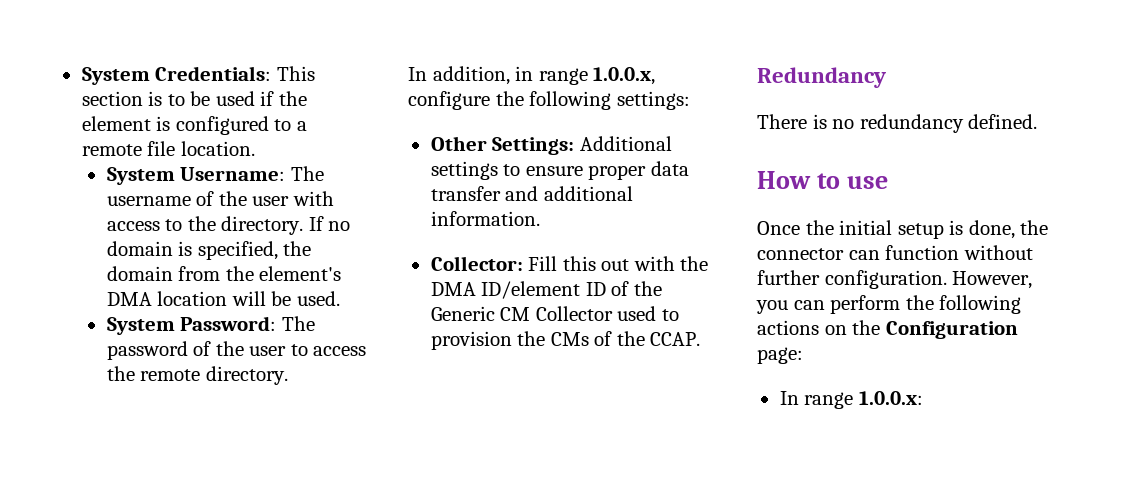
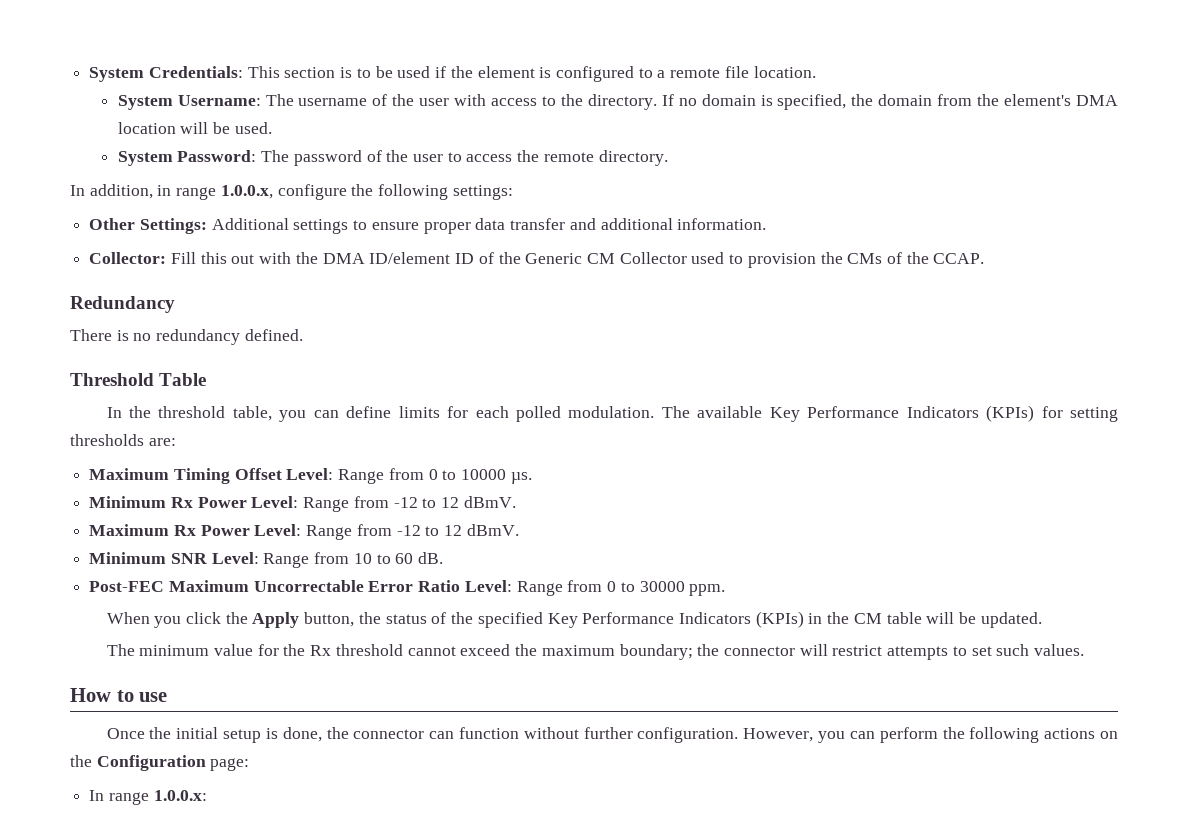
+ Threshold Table
+ In the threshold table, you can define limits for each polled modulation. The available Key Performance Indicators (KPIs) for setting thresholds are:
+ Maximum Timing Offset Level: Range from 0 to 10000 µs.
+ Minimum Rx Power Level: Range from -12 to 12 dBmV.
+ Maximum Rx Power Level: Range from -12 to 12 dBmV.
+ Minimum SNR Level: Range from 10 to 60 dB.
+ Post-FEC Maximum Uncorrectable Error Ratio Level: Range from 0 to 30000 ppm.
+ When you click the Apply button, the status of the specified Key Performance Indicators (KPIs) in the CM table will be updated.
+ The minimum value for the Rx threshold cannot exceed the maximum boundary; the connector will restrict attempts to set such values.

